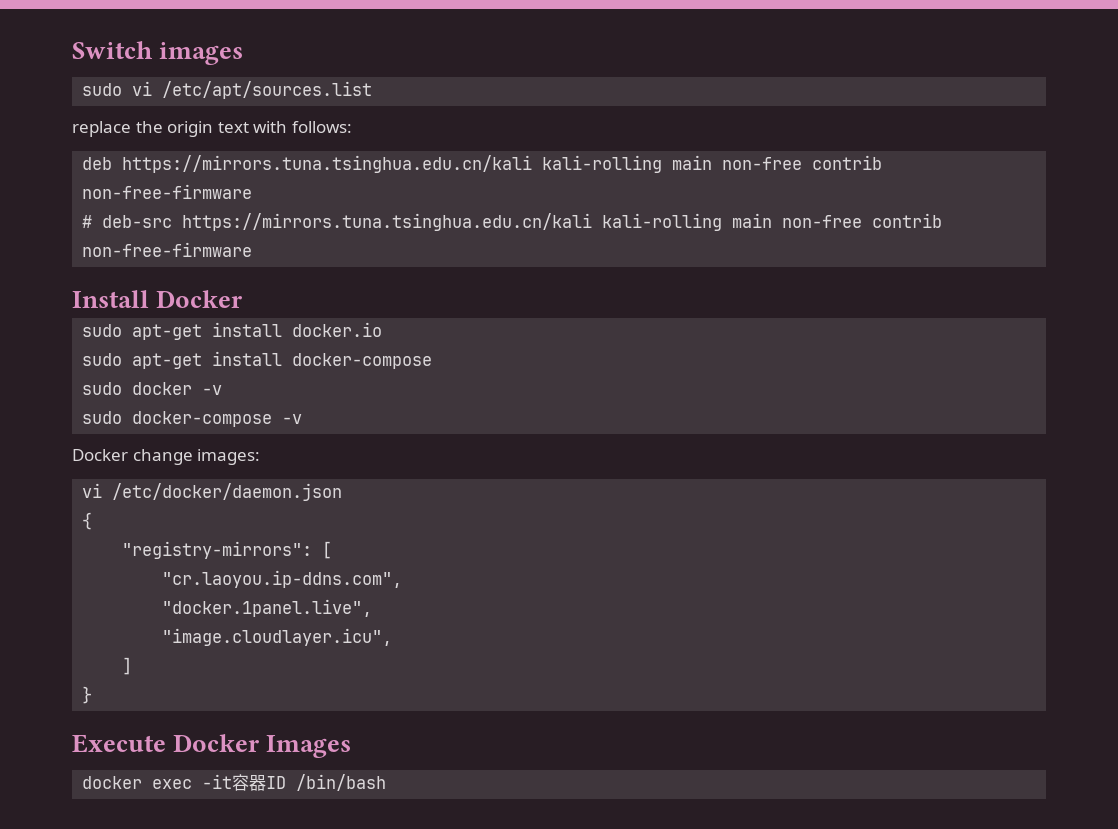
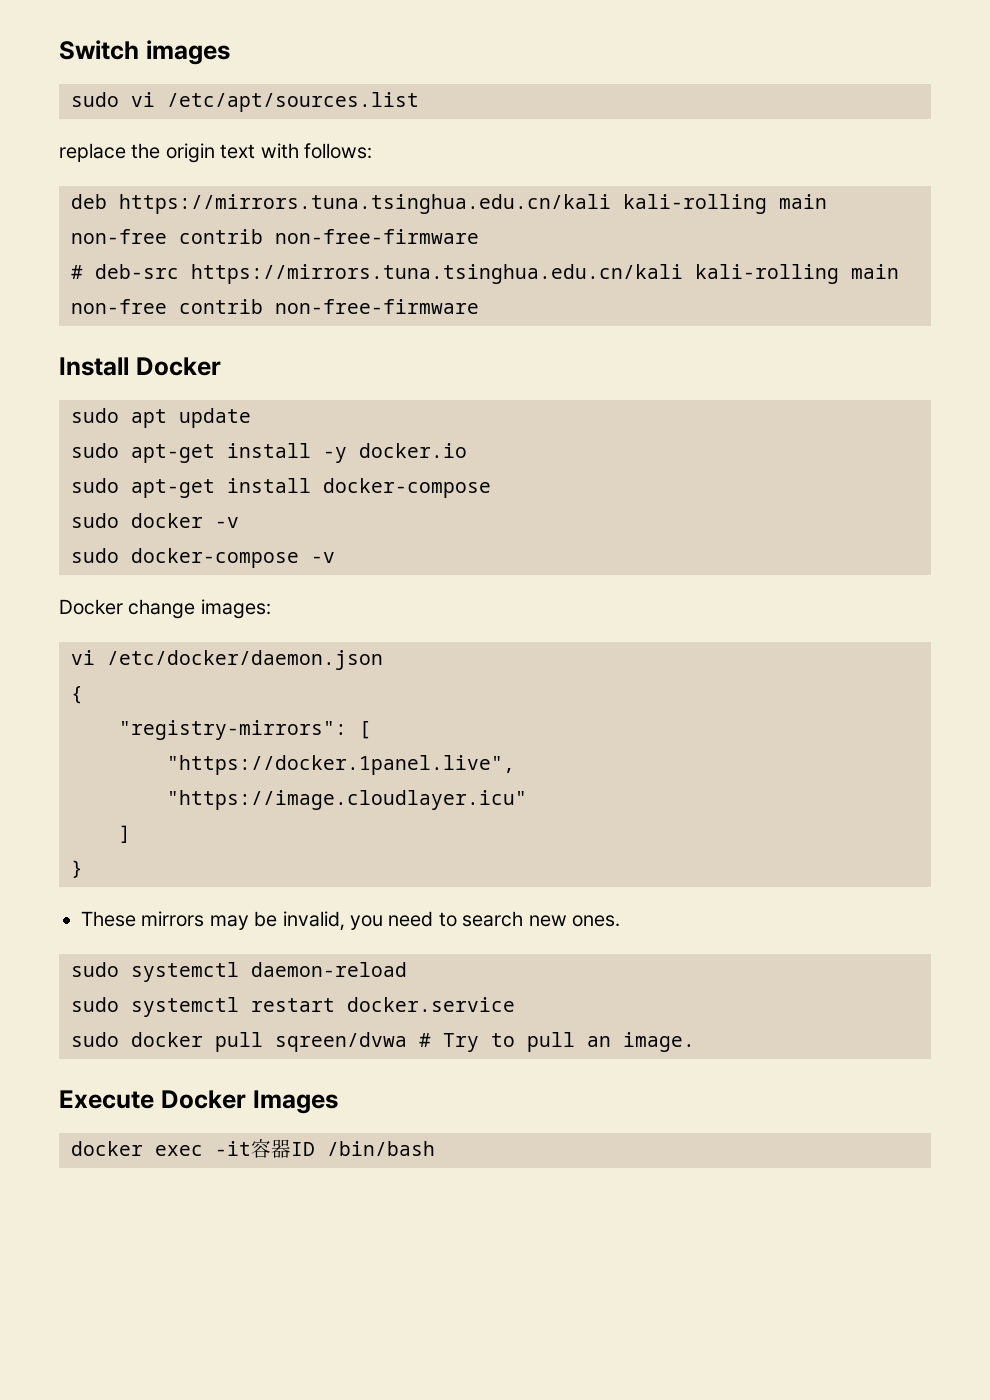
- sudo apt-get install docker.io
+ sudo apt update
+ sudo apt-get install -y docker.io
- "cr.laoyou.ip-ddns.com",
- "docker.1panel.live",
- "image.cloudlayer.icu",
+ "https://docker.1panel.live",
+ "https://image.cloudlayer.icu"
+ These mirrors may be invalid, you need to search new ones.
+ sudo systemctl daemon-reload
+ sudo systemctl restart docker.service
+ sudo docker pull sqreen/dvwa # Try to pull an image.

